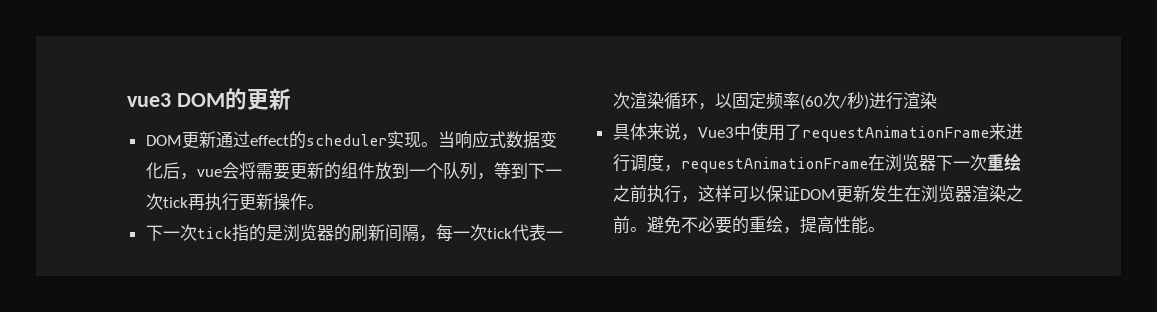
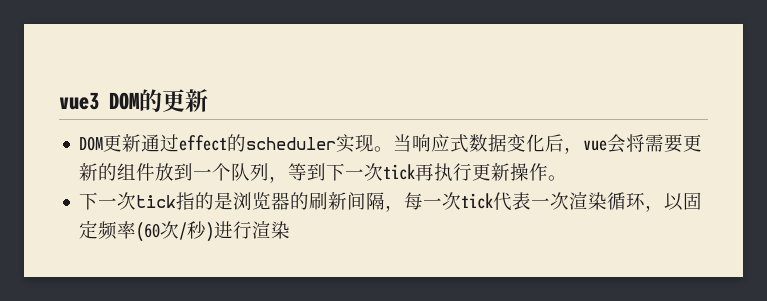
- 具体来说，Vue3中使用了requestAnimationFrame来进行调度，requestAnimationFrame在浏览器下一次重绘之前执行，这样可以保证DOM更新发生在浏览器渲染之前。避免不必要的重绘，提高性能。

